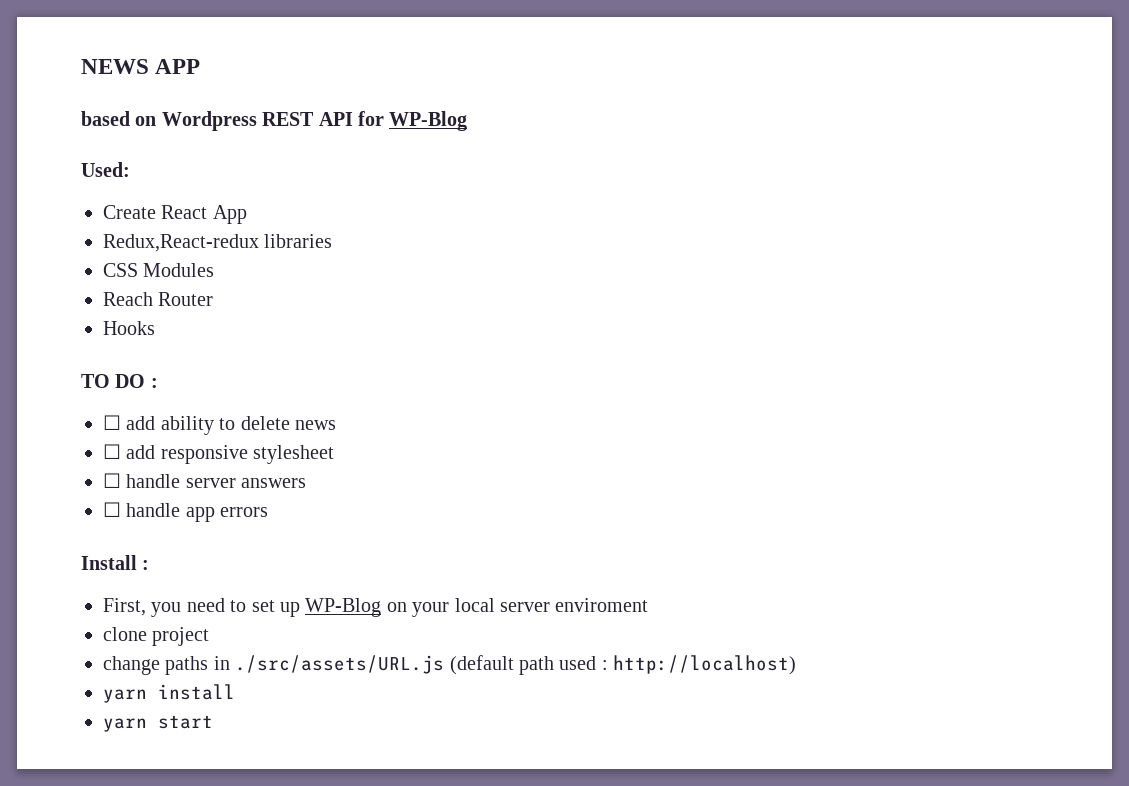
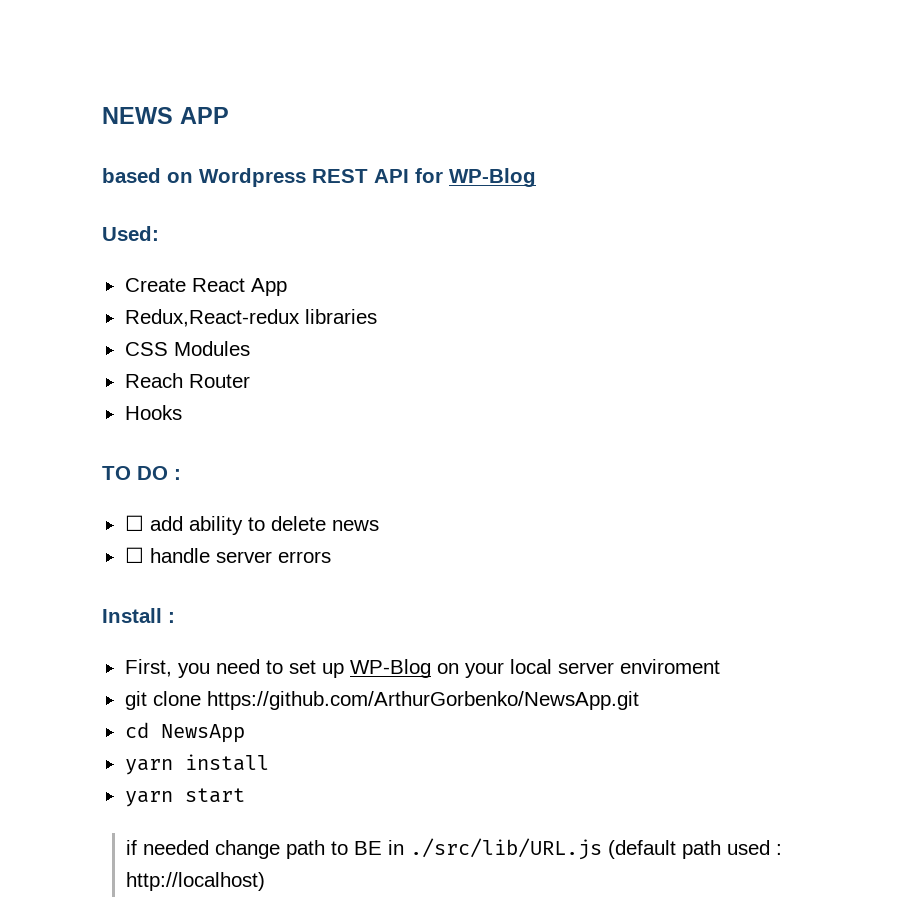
- ☐ add responsive stylesheet
- ☐ handle server answers
- ☐ handle app errors
+ ☐ handle server errors
- clone project
- change paths in ./src/assets/URL.js (default path used : http://localhost)
+ git clone https://github.com/ArthurGorbenko/NewsApp.git
+ cd NewsApp
  yarn install
  yarn start
+ if needed change path to BE in ./src/lib/URL.js (default path used : http://localhost)

